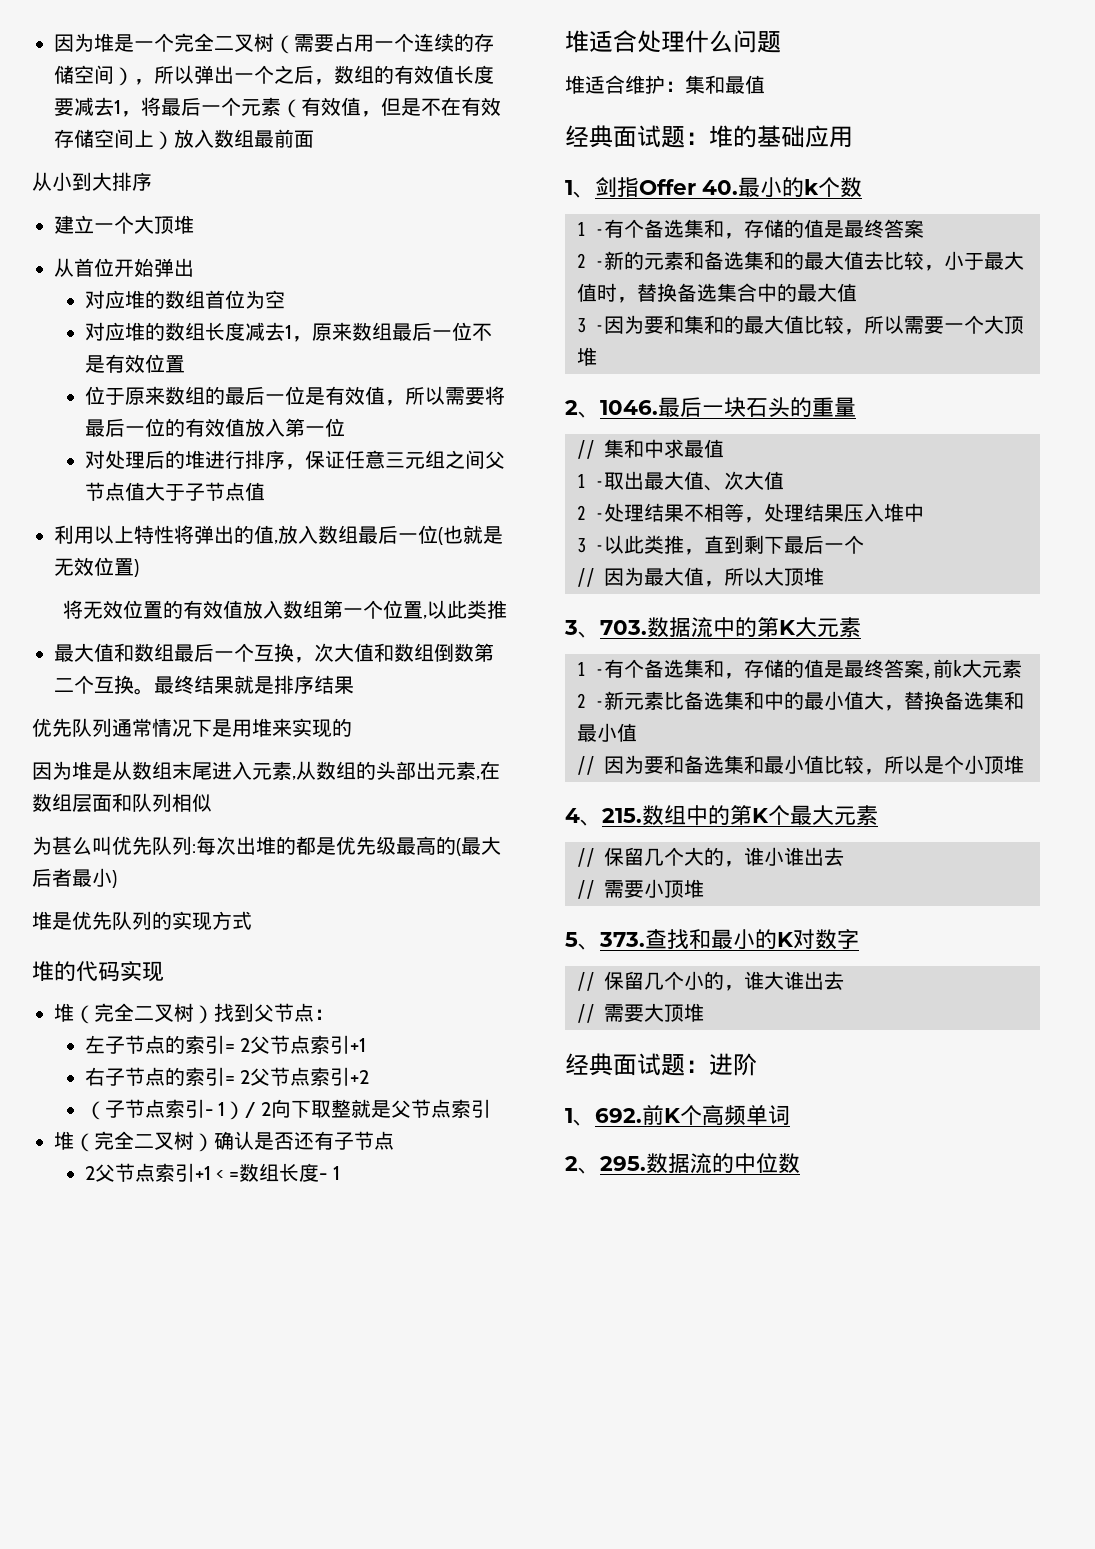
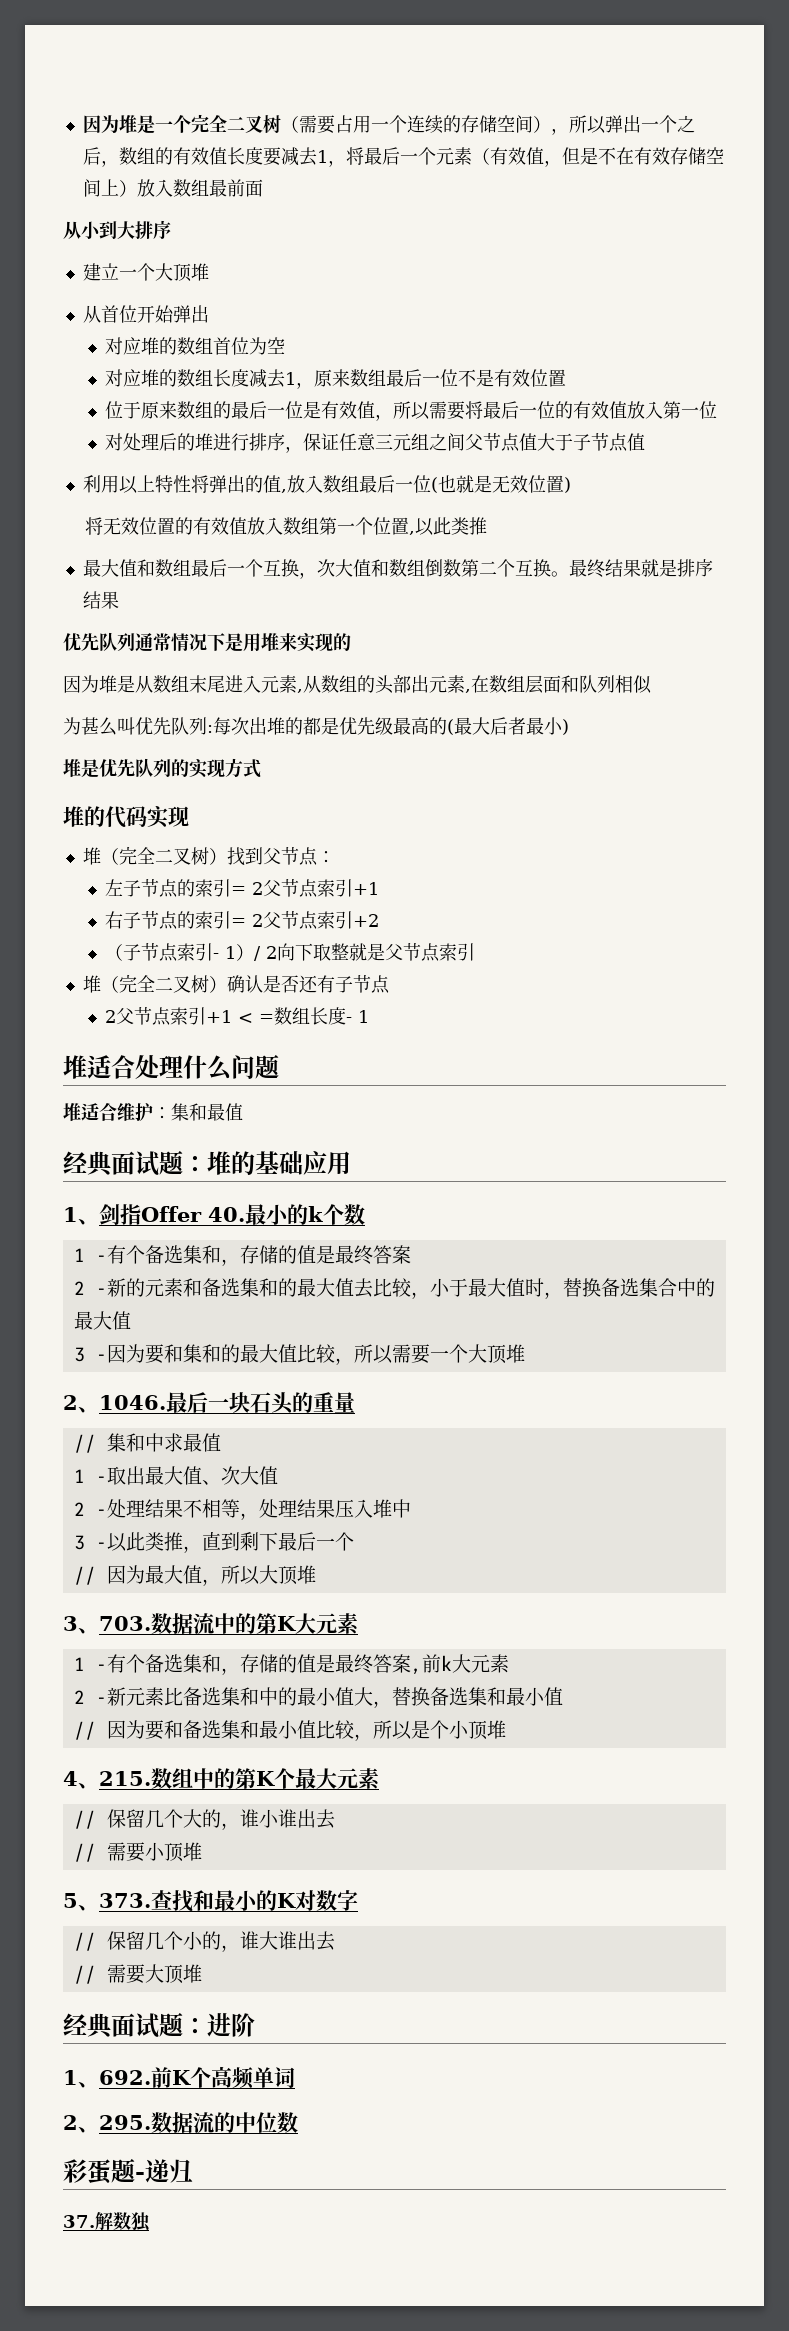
+ 彩蛋题-递归
+ 37.解数独

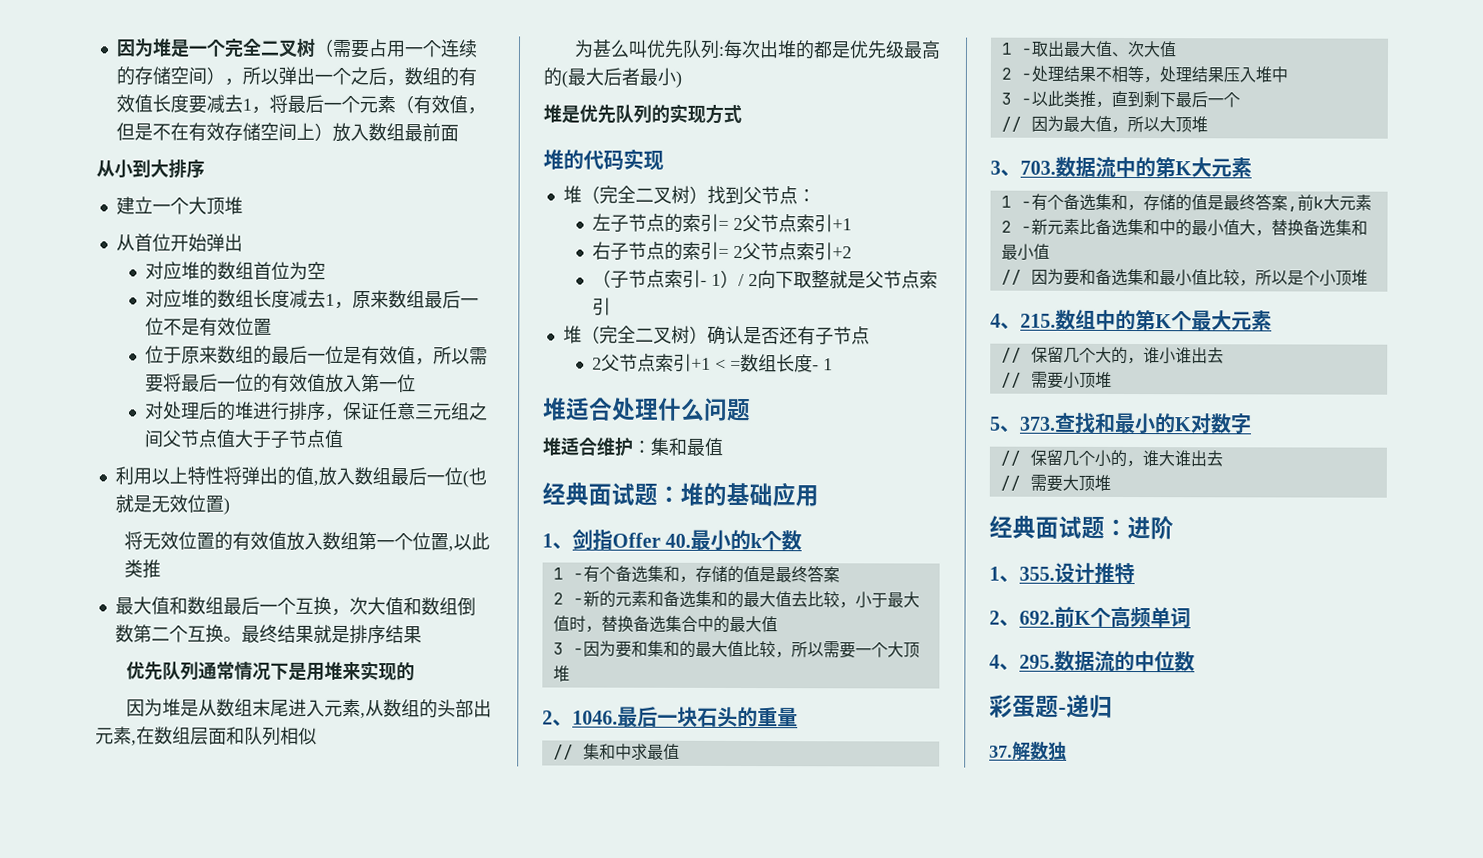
- 1、692.前K个高频单词
+ 1、355.设计推特
+ 2、692.前K个高频单词
- 2、295.数据流的中位数
+ 4、295.数据流的中位数

